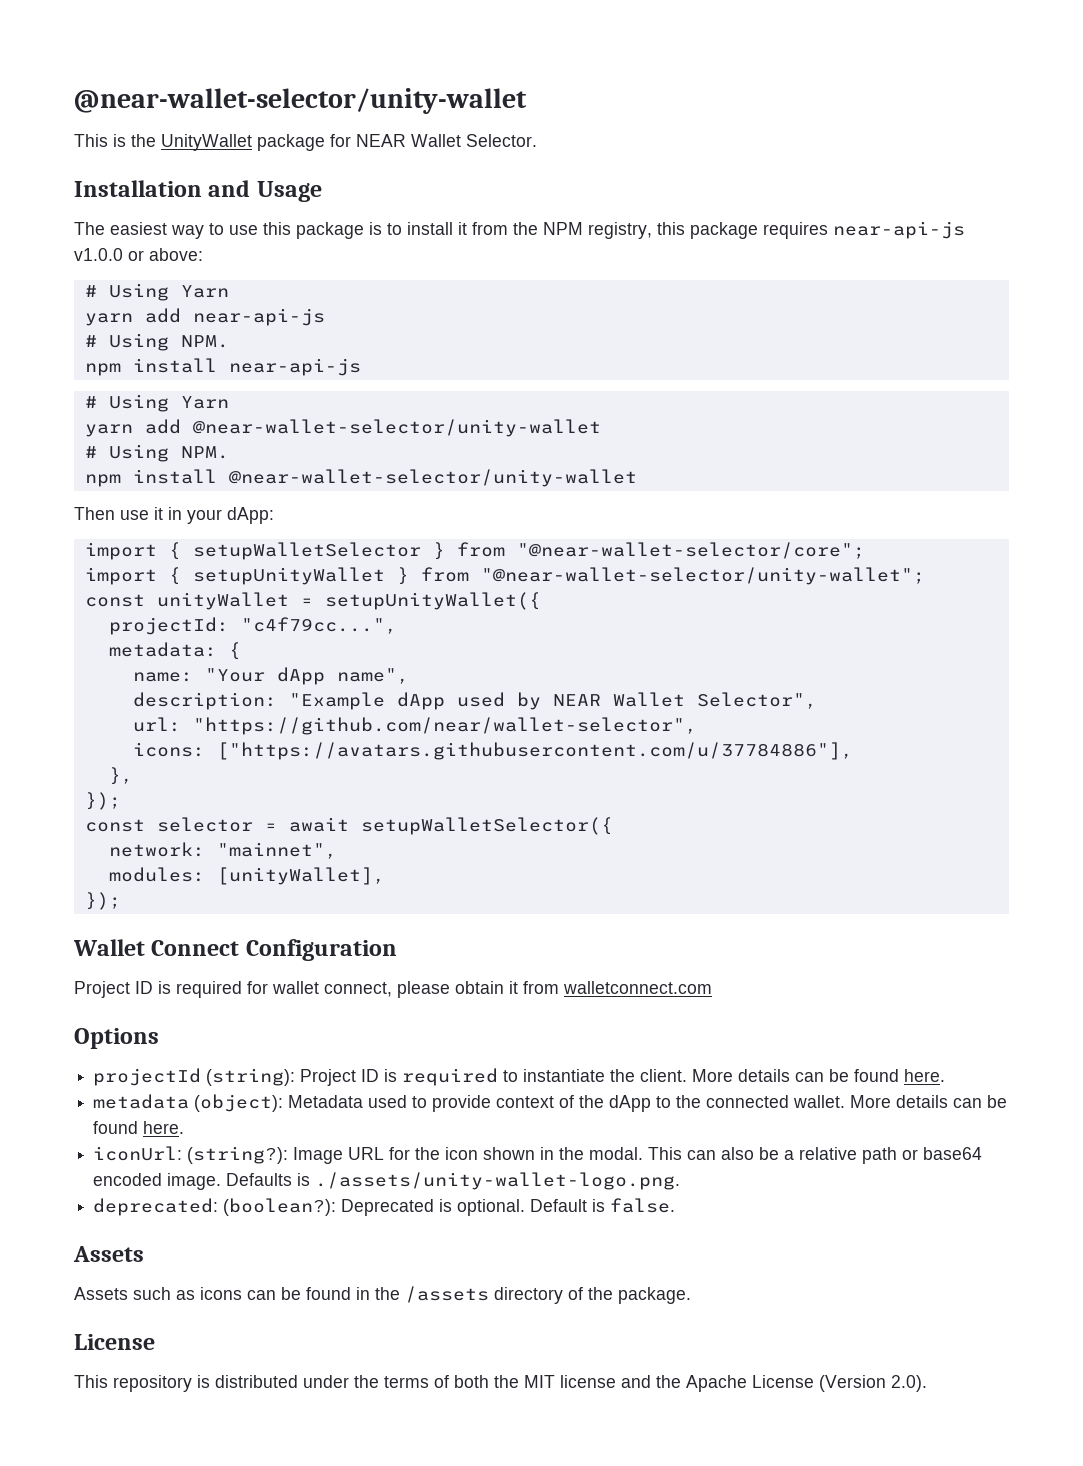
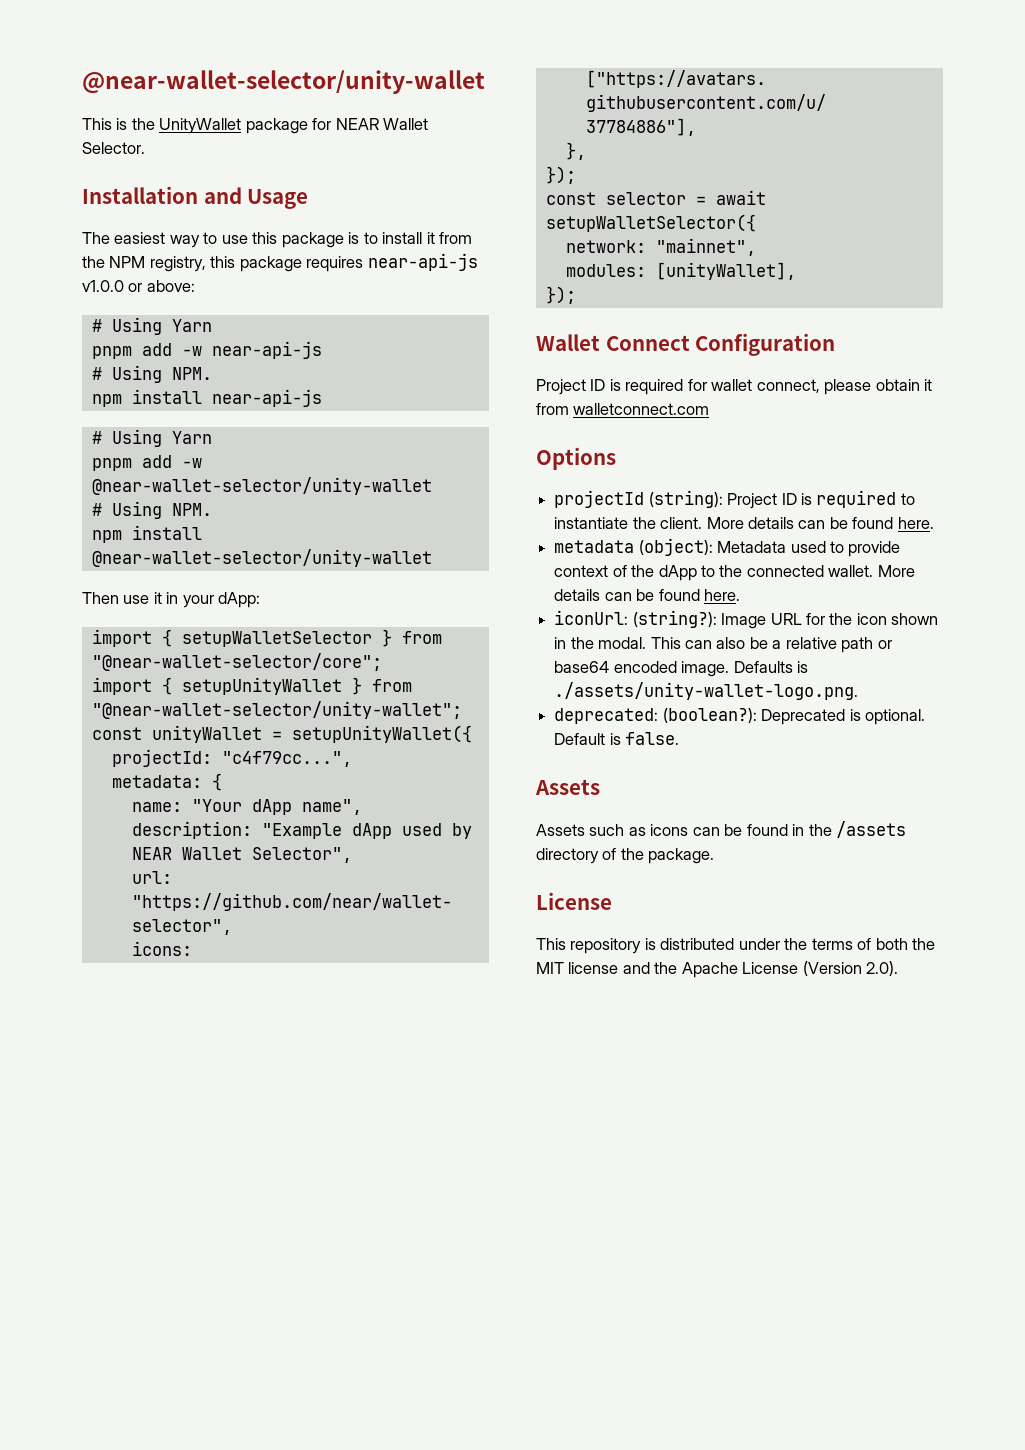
- yarn add near-api-js
+ pnpm add -w near-api-js
- yarn add @near-wallet-selector/unity-wallet
+ pnpm add -w @near-wallet-selector/unity-wallet

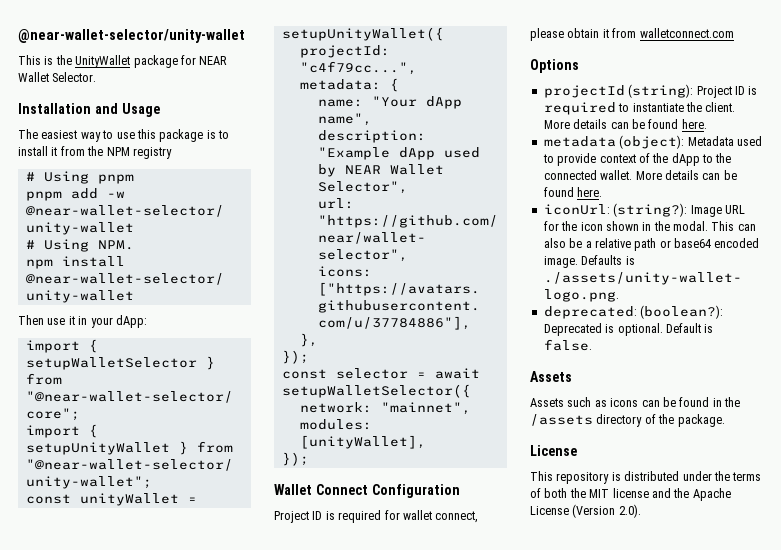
- The easiest way to use this package is to install it from the NPM registry, this package requires near-api-js v1.0.0 or above:
- # Using Yarn
- pnpm add -w near-api-js
- # Using NPM.
- npm install near-api-js
- # Using Yarn
+ The easiest way to use this package is to install it from the NPM registry
+ # Using pnpm

